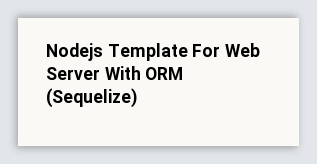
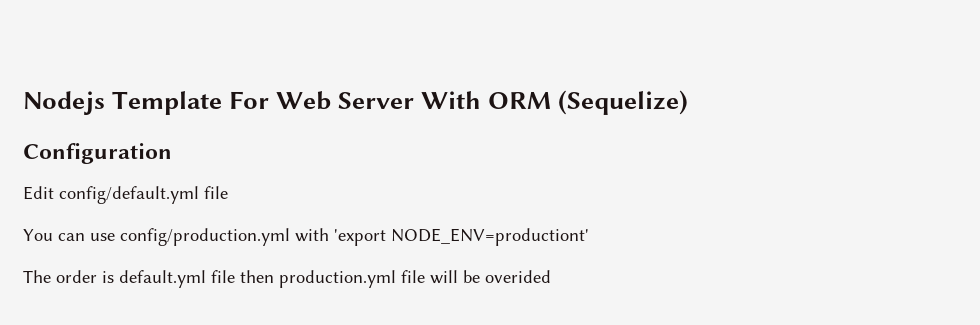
+ Configuration
+ Edit config/default.yml file
+ You can use config/production.yml with 'export NODE_ENV=productiont'
+ The order is default.yml file then production.yml file will be overided

